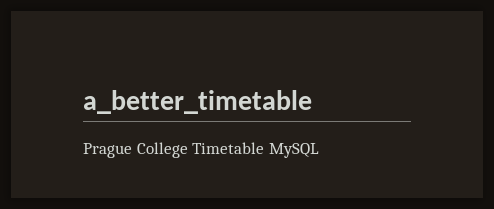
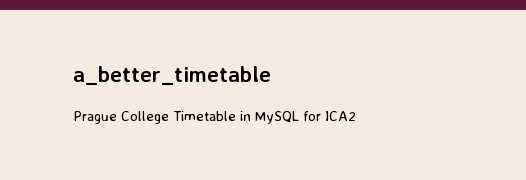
- Prague College Timetable MySQL
+ Prague College Timetable in MySQL for ICA2

